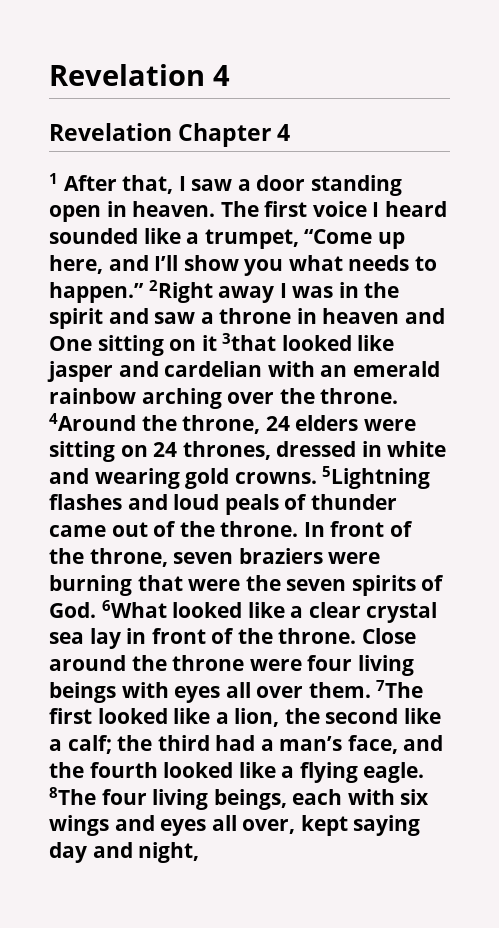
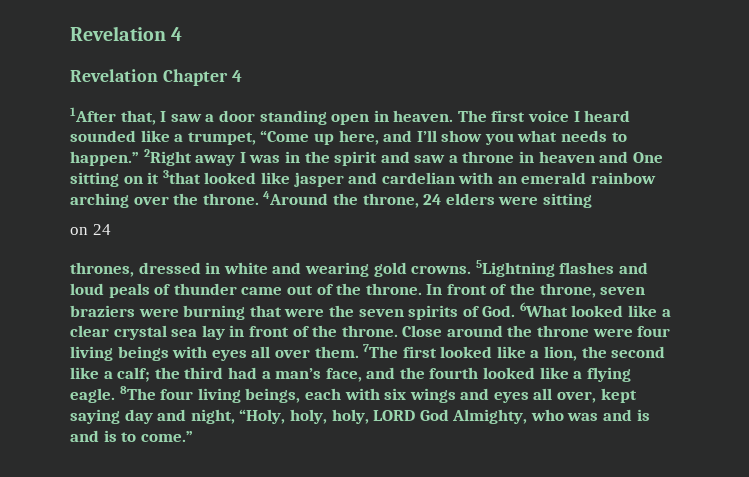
- 1 After that, I saw a door standing open in heaven.
+ 1After that, I saw a door standing open in heaven.
- 4Around the throne, 24 elders were sitting on 24 thrones, dressed in white and wearing gold crowns.
+ 4Around the throne, 24 elders were sitting
+ on 24
+ thrones, dressed in white and wearing gold crowns.
- 8The four living beings, each with six wings and eyes all over, kept saying day and night,
+ 8The four living beings, each with six wings and eyes all over, kept saying day and night, “Holy, holy, holy, LORD God Almighty, who was and is and is to come.”

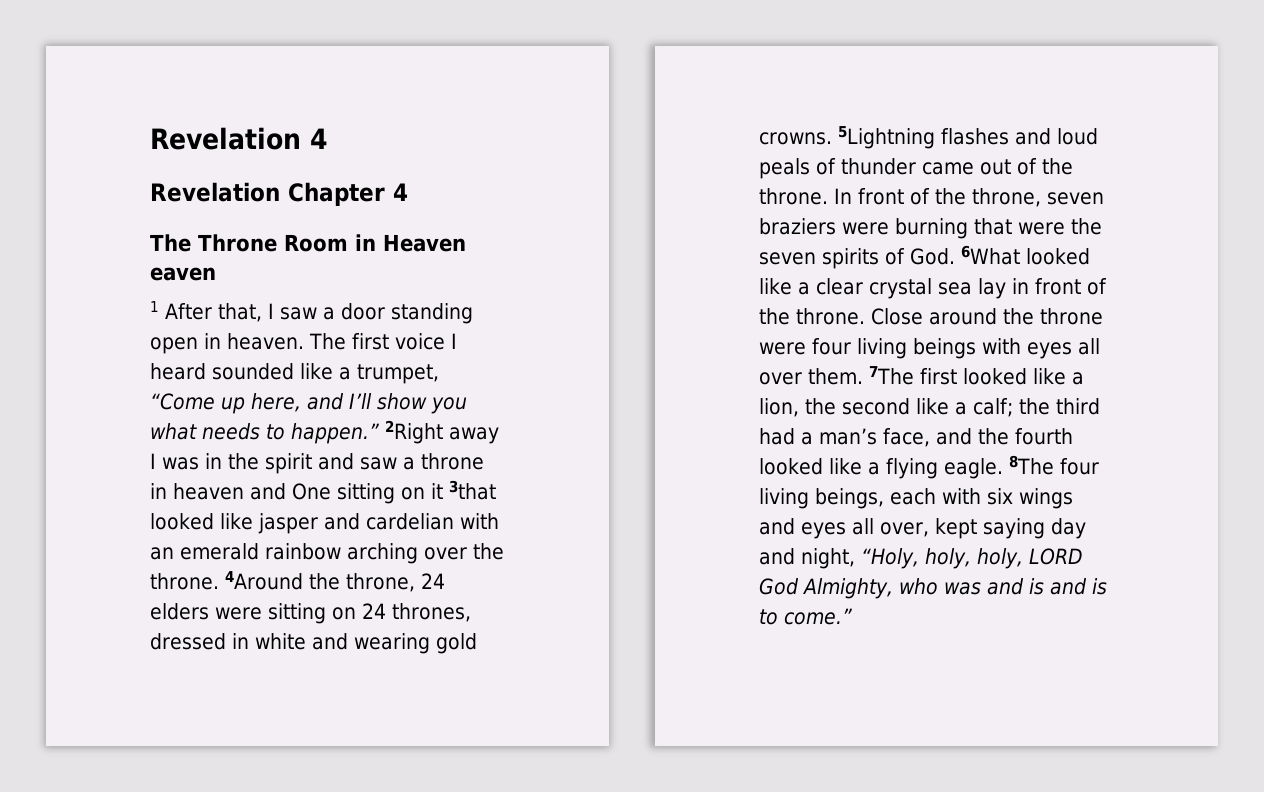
- 1After that, I saw a door standing open in heaven.
+ The Throne Room in Heaven eaven
+ 1 After that, I saw a door standing open in heaven.
- 4Around the throne, 24 elders were sitting
- on 24
- thrones, dressed in white and wearing gold crowns.
+ 4Around the throne, 24 elders were sitting on 24 thrones, dressed in white and wearing gold crowns.

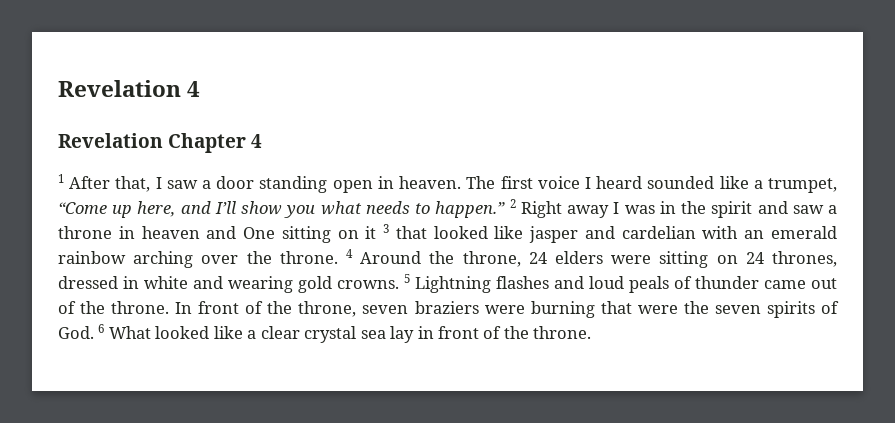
- The Throne Room in Heaven eaven
- 2Right away I was in the spirit and saw a throne in heaven and One sitting on it 3that looked like jasper and cardelian with an emerald rainbow arching over the throne.
+ 2 Right away I was in the spirit and saw a throne in heaven and One sitting on it 3 that looked like jasper and cardelian with an emerald rainbow arching over the throne.
- 4Around the throne, 24 elders were sitting on 24 thrones, dressed in white and wearing gold crowns.
+ 4 Around the throne, 24 elders were sitting on 24 thrones, dressed in white and wearing gold crowns.
- 5Lightning flashes and loud peals of thunder came out of the throne.
+ 5 Lightning flashes and loud peals of thunder came out of the throne.
- In front of the throne, seven braziers were burning that were the seven spirits of God. 6What looked like a clear crystal sea lay in front of the throne. Close around the throne were four living beings with eyes all over them. 7The first looked like a lion, the second like a calf; the third had a man’s face, and the fourth looked like a flying eagle. 8The four living beings, each with six wings and eyes all over, kept saying day and night, “Holy, holy, holy, LORD God Almighty, who was and is and is to come.”
+ In front of the throne, seven braziers were burning that were the seven spirits of God. 6 What looked like a clear crystal sea lay in front of the throne.

